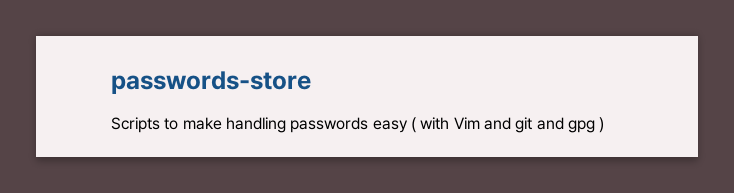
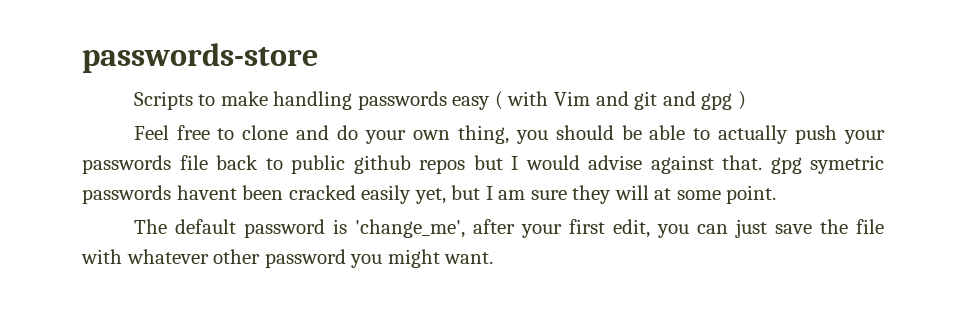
+ Feel free to clone and do your own thing, you should be able to actually push your passwords file back to public github repos but I would advise against that. gpg symetric passwords havent been cracked easily yet, but I am sure they will at some point.
+ The default password is 'change_me', after your first edit, you can just save the file with whatever other password you might want.

